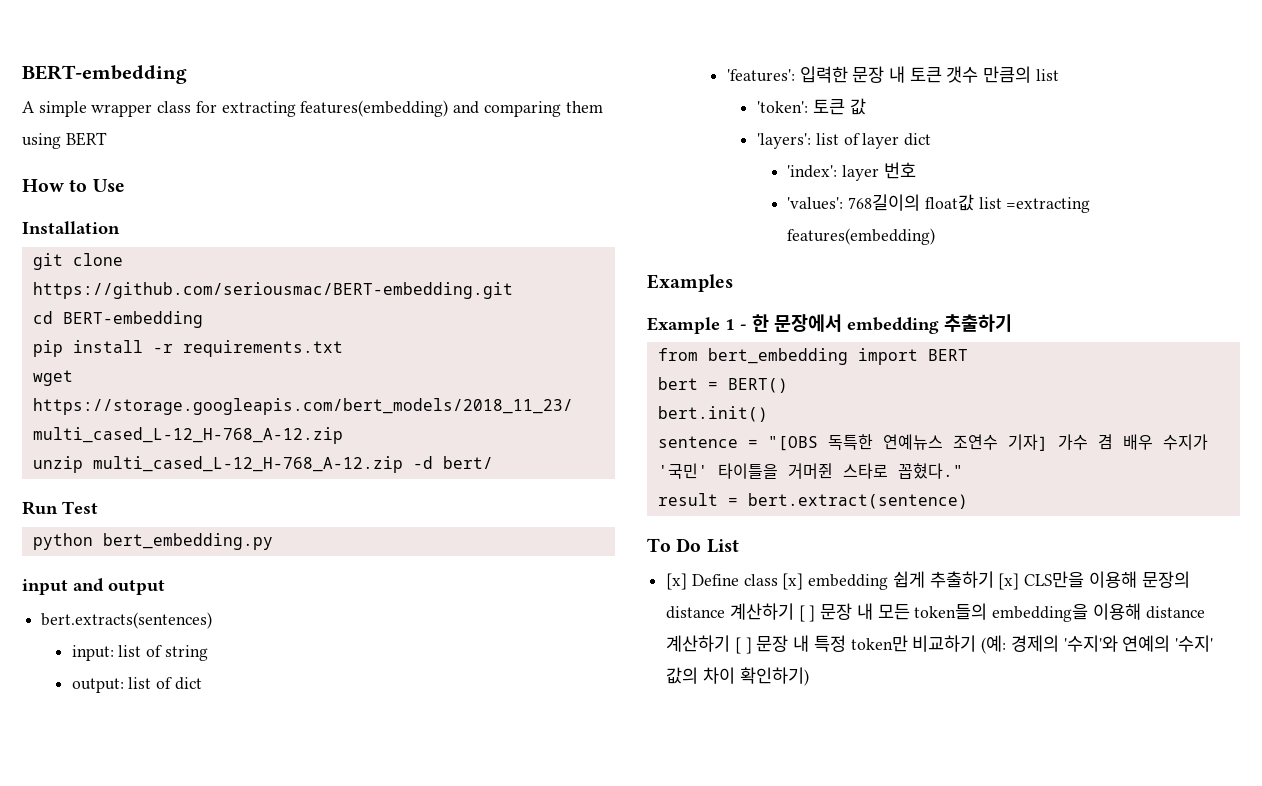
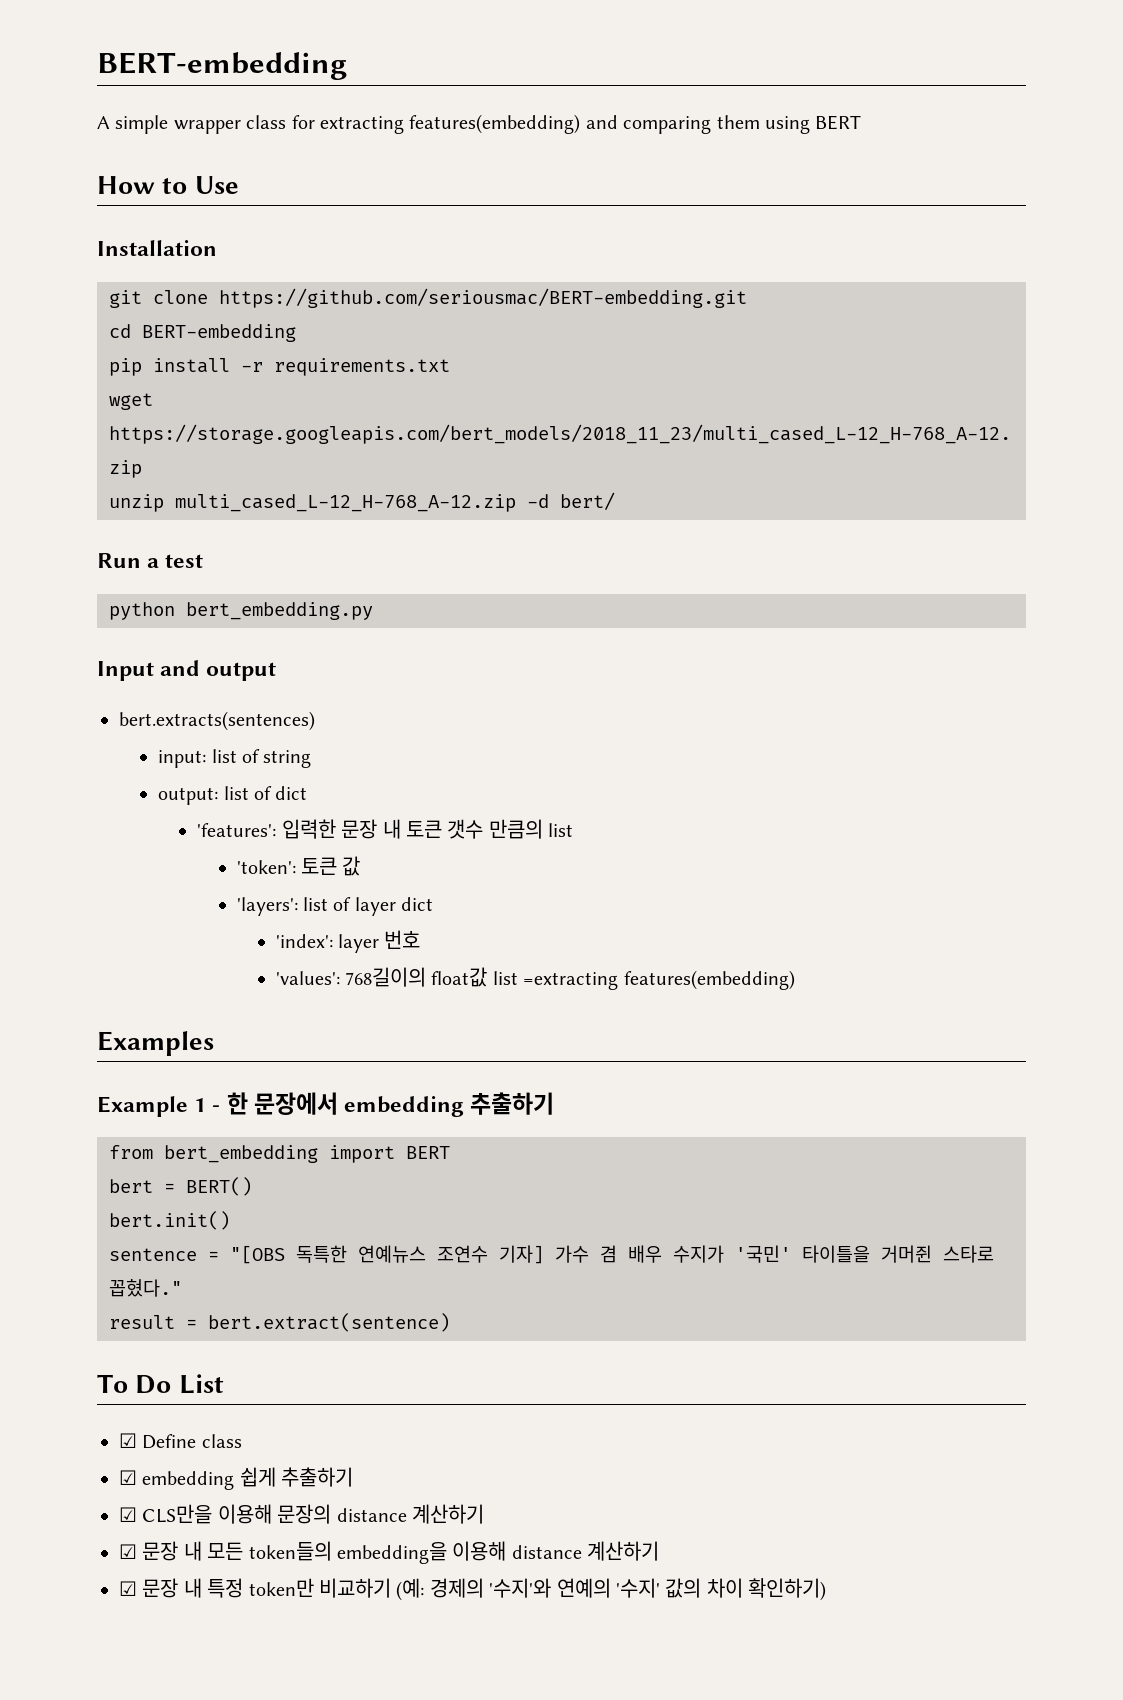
- Run Test
+ Run a test
- input and output
+ Input and output
- [x] Define class [x] embedding 쉽게 추출하기 [x] CLS만을 이용해 문장의 distance 계산하기 [ ] 문장 내 모든 token들의 embedding을 이용해 distance 계산하기 [ ] 문장 내 특정 token만 비교하기 (예: 경제의 '수지'와 연예의 '수지' 값의 차이 확인하기)
+ ☑ Define class
+ ☑ embedding 쉽게 추출하기
+ ☑ CLS만을 이용해 문장의 distance 계산하기
+ ☑ 문장 내 모든 token들의 embedding을 이용해 distance 계산하기
+ ☑ 문장 내 특정 token만 비교하기 (예: 경제의 '수지'와 연예의 '수지' 값의 차이 확인하기)

